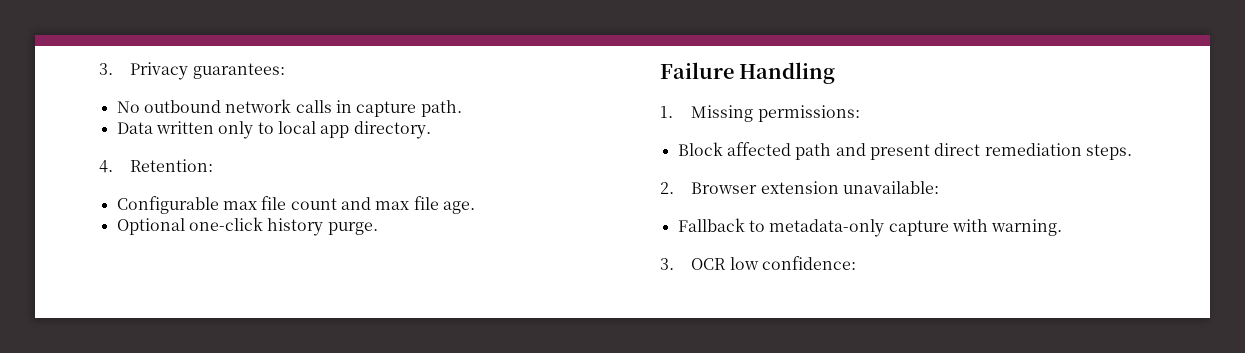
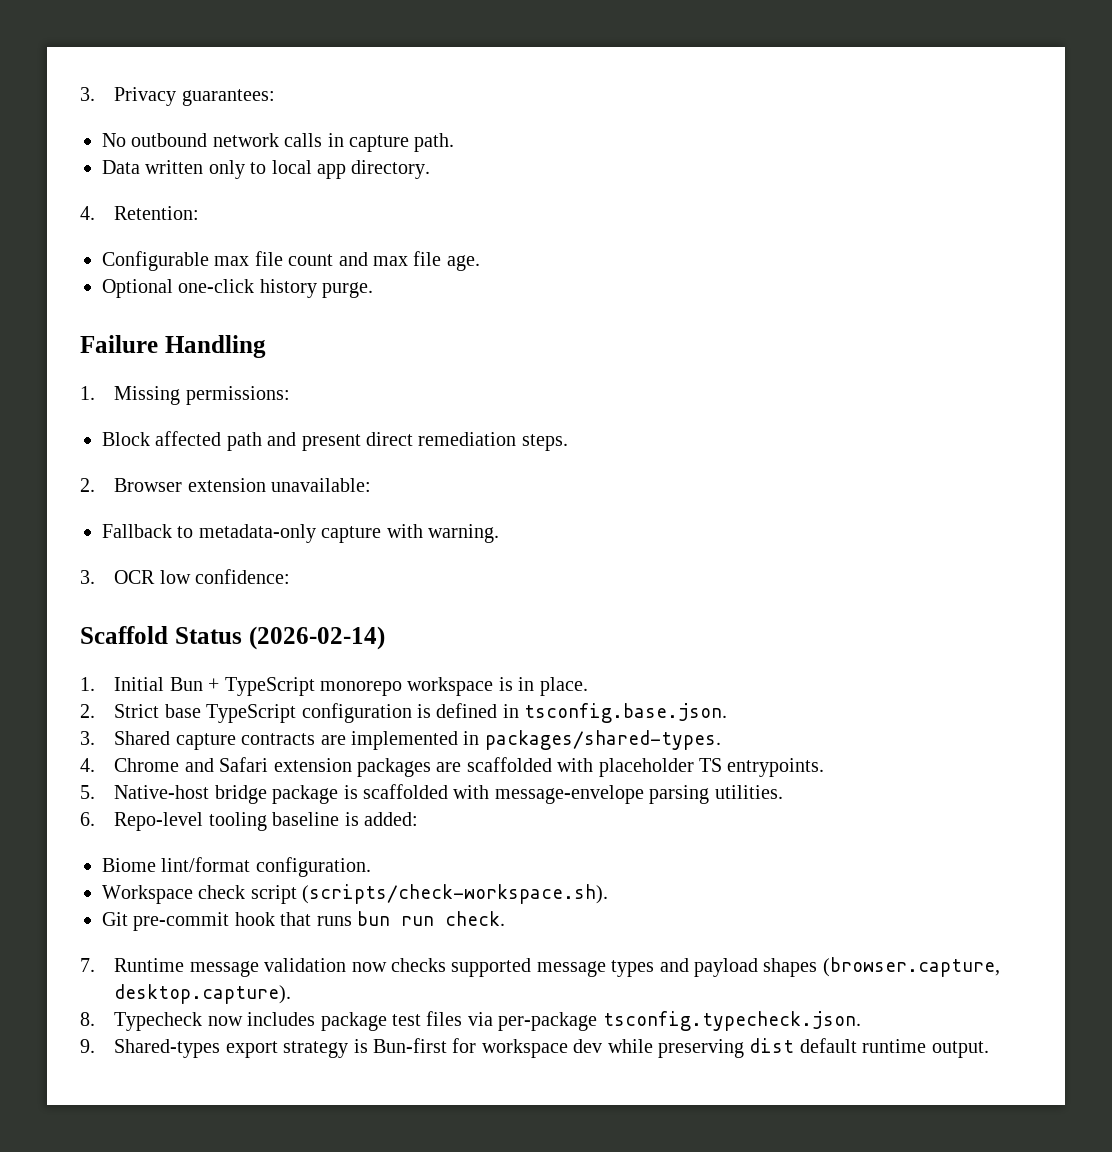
+ Scaffold Status (2026-02-14)
+ 1. Initial Bun + TypeScript monorepo workspace is in place.
+ 2. Strict base TypeScript configuration is defined in tsconfig.base.json.
+ 3. Shared capture contracts are implemented in packages/shared-types.
+ 4. Chrome and Safari extension packages are scaffolded with placeholder TS entrypoints.
+ 5. Native-host bridge package is scaffolded with message-envelope parsing utilities.
+ 6. Repo-level tooling baseline is added:
+ Biome lint/format configuration.
+ Workspace check script (scripts/check-workspace.sh).
+ Git pre-commit hook that runs bun run check.
+ 7. Runtime message validation now checks supported message types and payload shapes (browser.capture, desktop.capture).
+ 8. Typecheck now includes package test files via per-package tsconfig.typecheck.json.
+ 9. Shared-types export strategy is Bun-first for workspace dev while preserving dist default runtime output.

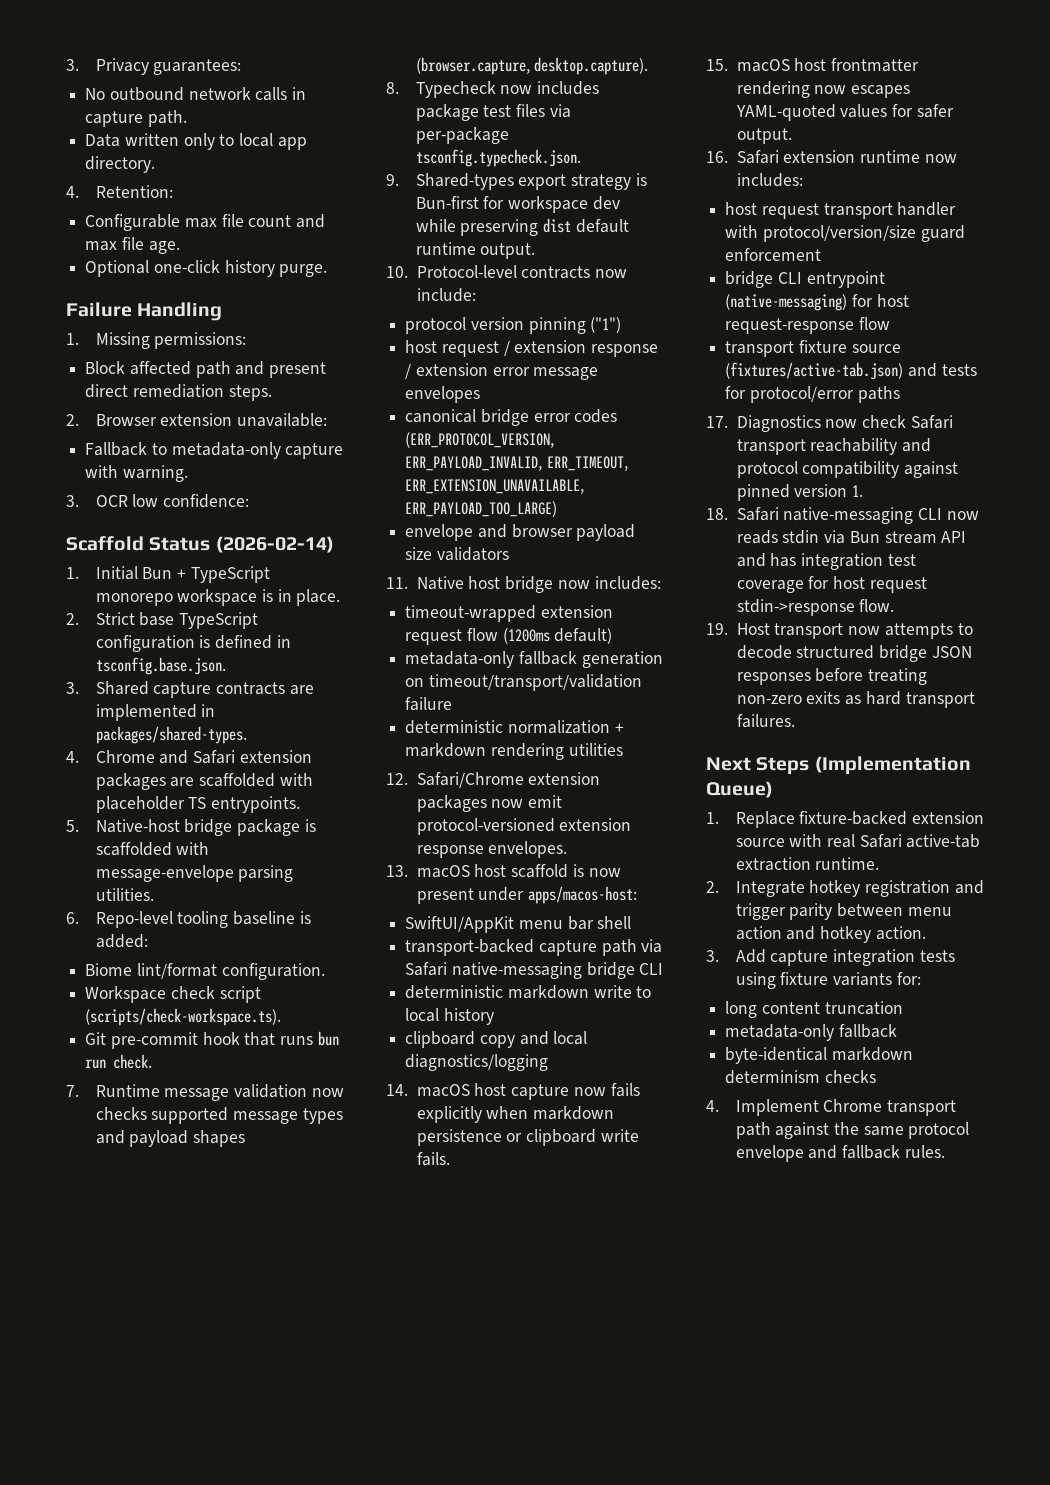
- Workspace check script (scripts/check-workspace.sh).
+ Workspace check script (scripts/check-workspace.ts).
+ 10. Protocol-level contracts now include:
+ protocol version pinning ("1")
+ host request / extension response / extension error message envelopes
+ canonical bridge error codes (ERR_PROTOCOL_VERSION, ERR_PAYLOAD_INVALID, ERR_TIMEOUT, ERR_EXTENSION_UNAVAILABLE, ERR_PAYLOAD_TOO_LARGE)
+ envelope and browser payload size validators
+ 11. Native host bridge now includes:
+ timeout-wrapped extension request flow (1200ms default)
+ metadata-only fallback generation on timeout/transport/validation failure
+ deterministic normalization + markdown rendering utilities
+ 12. Safari/Chrome extension packages now emit protocol-versioned extension response envelopes.
+ 13. macOS host scaffold is now present under apps/macos-host:
+ SwiftUI/AppKit menu bar shell
+ transport-backed capture path via Safari native-messaging bridge CLI
+ deterministic markdown write to local history
+ clipboard copy and local diagnostics/logging
+ 14. macOS host capture now fails explicitly when markdown persistence or clipboard write fails.
+ 15. macOS host frontmatter rendering now escapes YAML-quoted values for safer output.
+ 16. Safari extension runtime now includes:
+ host request transport handler with protocol/version/size guard enforcement
+ bridge CLI entrypoint (native-messaging) for host request-response flow
+ transport fixture source (fixtures/active-tab.json) and tests for protocol/error paths
+ 17. Diagnostics now check Safari transport reachability and protocol compatibility against pinned version 1.
+ 18. Safari native-messaging CLI now reads stdin via Bun stream API and has integration test coverage for host request stdin->response flow.
+ 19. Host transport now attempts to decode structured bridge JSON responses before treating non-zero exits as hard transport failures.
+ Next Steps (Implementation Queue)
+ 1. Replace fixture-backed extension source with real Safari active-tab extraction runtime.
+ 2. Integrate hotkey registration and trigger parity between menu action and hotkey action.
+ 3. Add capture integration tests using fixture variants for:
+ long content truncation
+ metadata-only fallback
+ byte-identical markdown determinism checks
+ 4. Implement Chrome transport path against the same protocol envelope and fallback rules.

